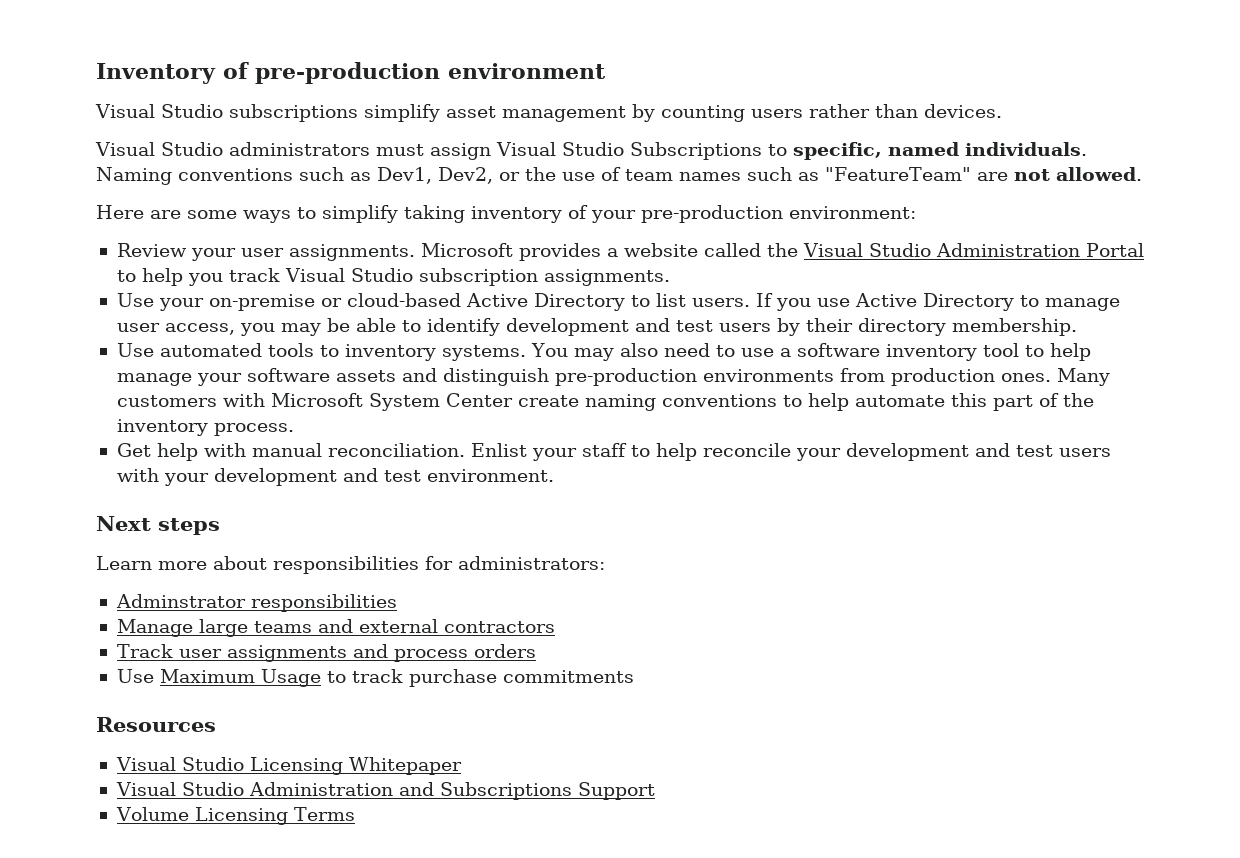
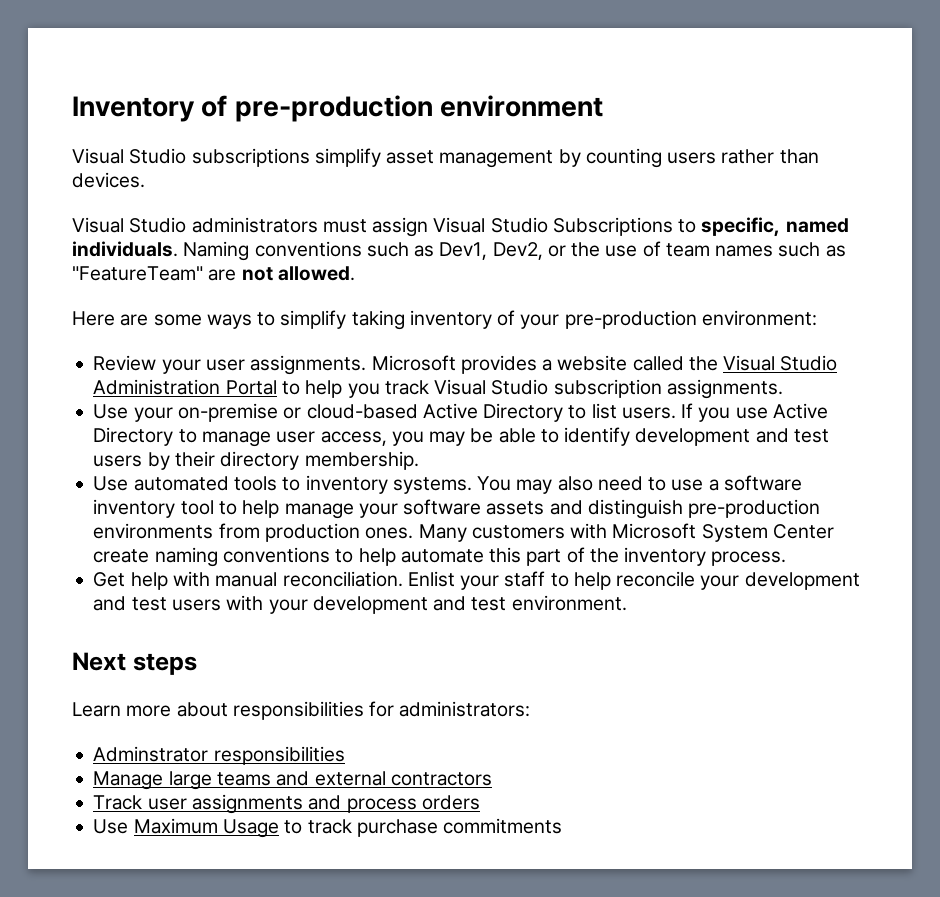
- Resources
- Visual Studio Licensing Whitepaper
- Visual Studio Administration and Subscriptions Support
- Volume Licensing Terms

